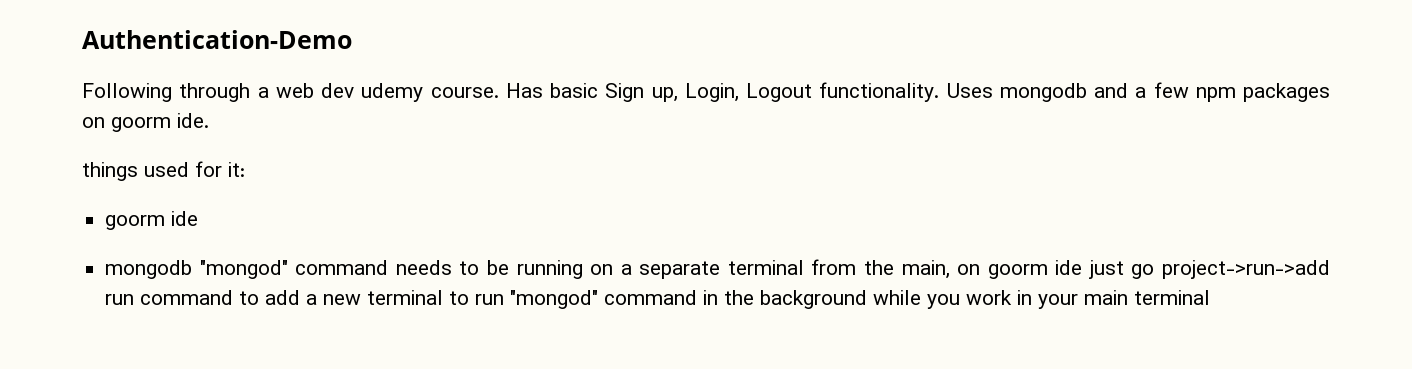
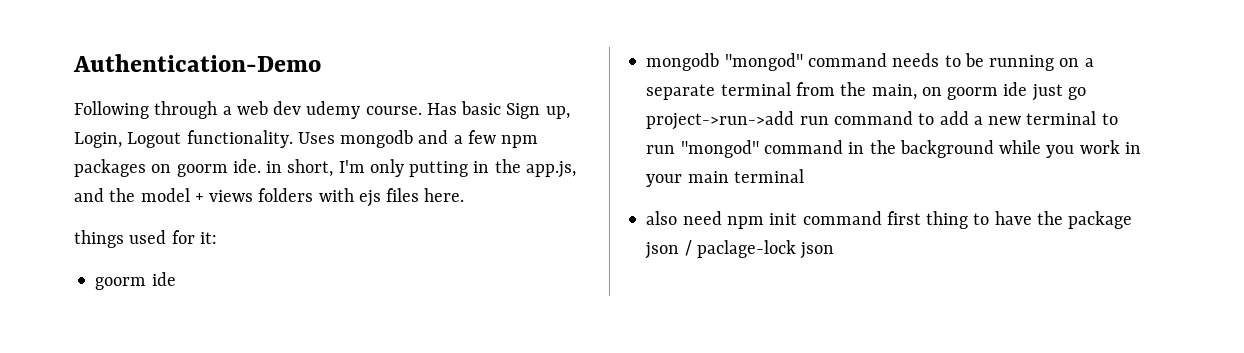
- Uses mongodb and a few npm packages on goorm ide.
+ Uses mongodb and a few npm packages on goorm ide. in short, I'm only putting in the app.js, and the model + views folders with ejs files here.
+ also need npm init command first thing to have the package json / paclage-lock json

